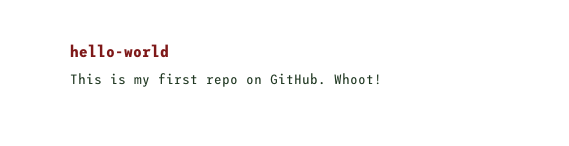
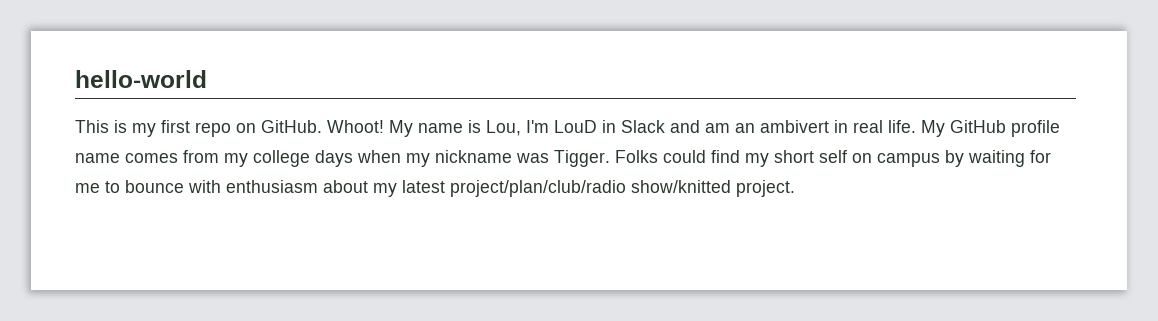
+ My name is Lou, I'm LouD in Slack and am an ambivert in real life. My GitHub profile name comes from my college days when my nickname was Tigger. Folks could find my short self on campus by waiting for me to bounce with enthusiasm about my latest project/plan/club/radio show/knitted project.

